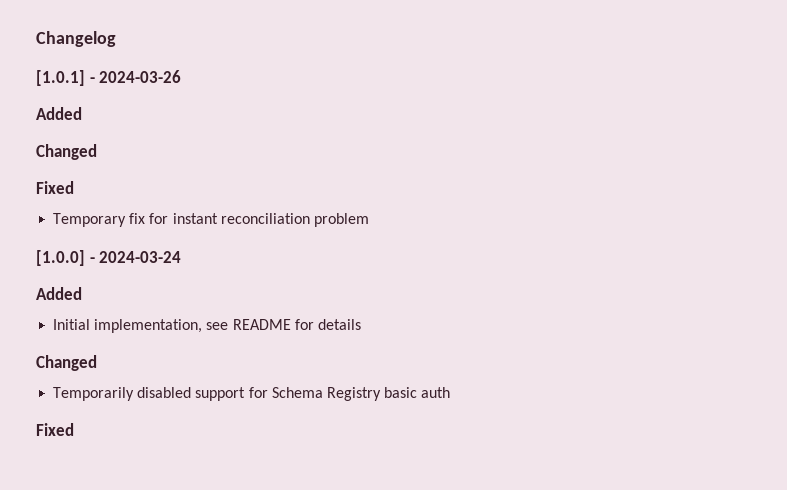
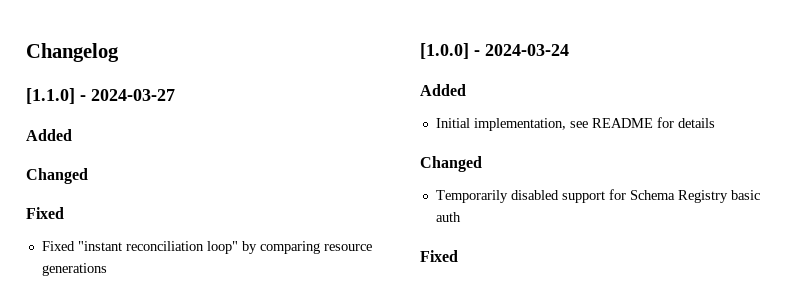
- [1.0.1] - 2024-03-26
+ [1.1.0] - 2024-03-27
- Temporary fix for instant reconciliation problem
+ Fixed "instant reconciliation loop" by comparing resource generations

